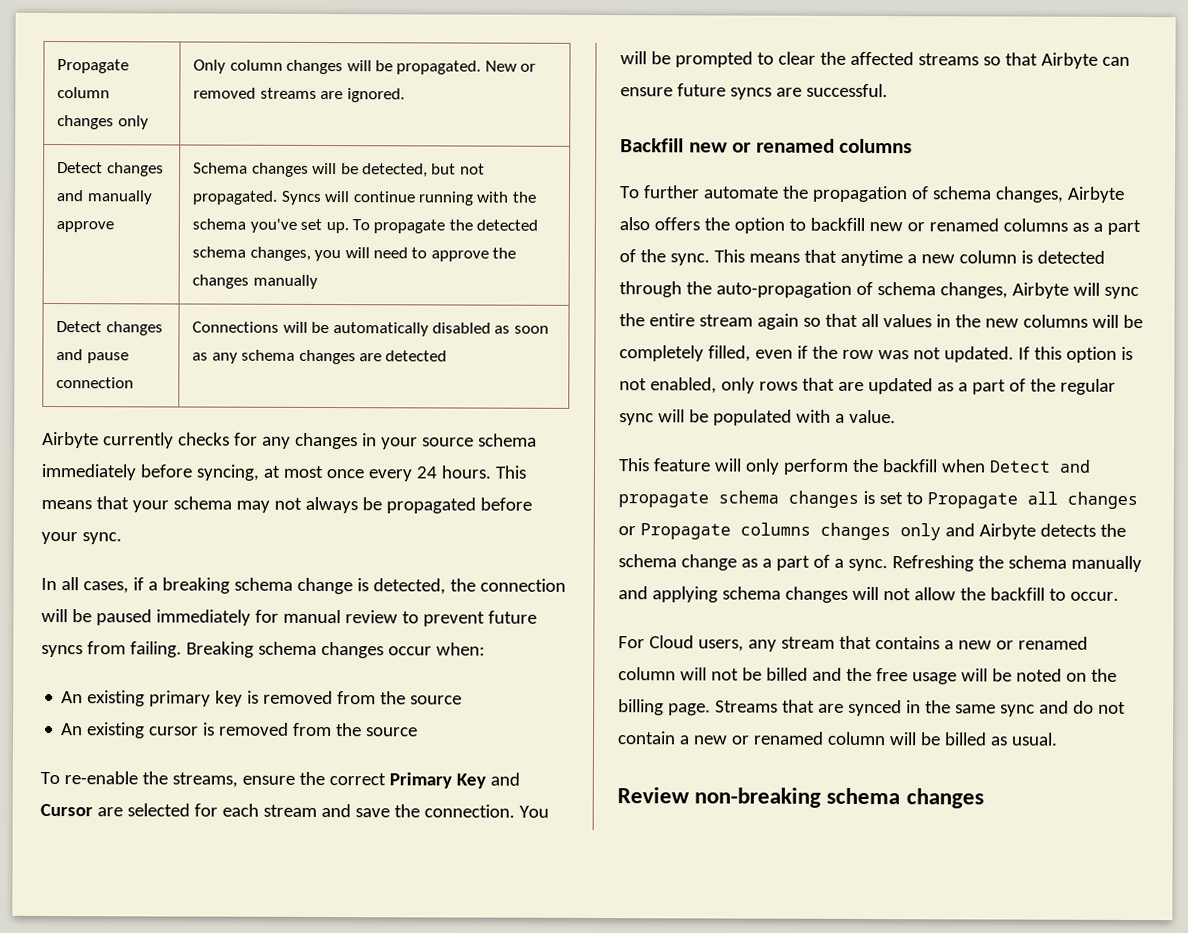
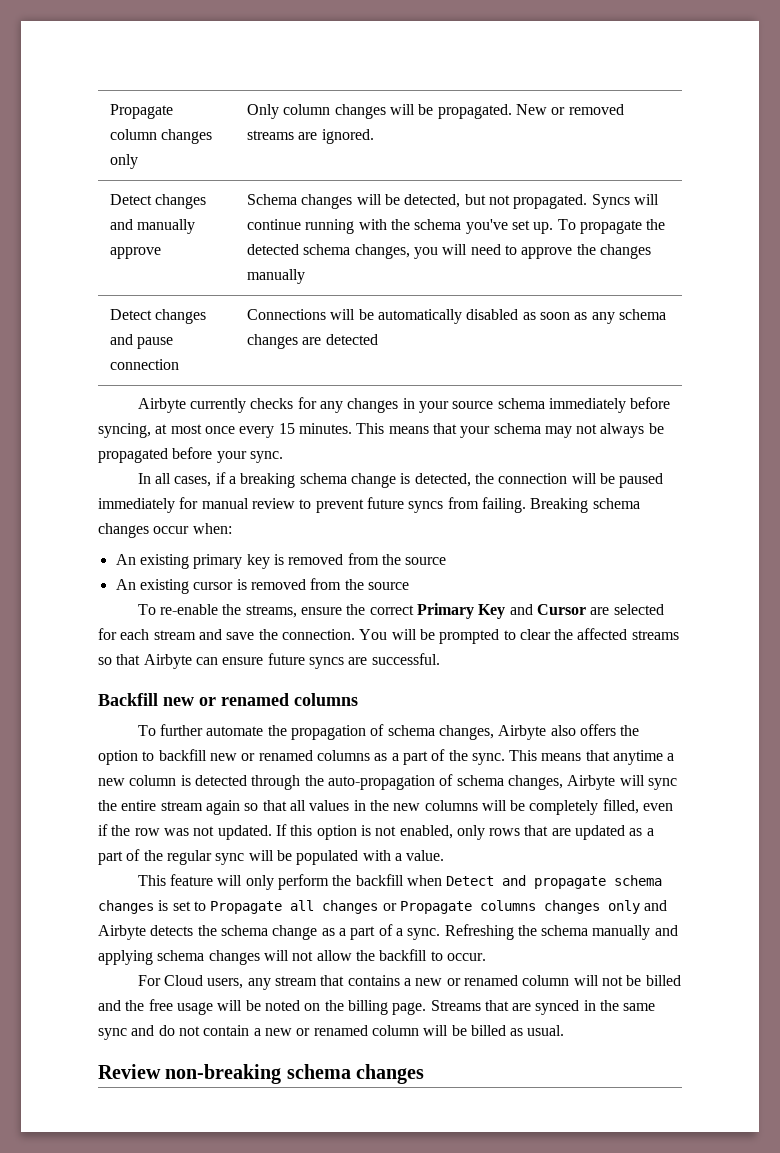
- Airbyte currently checks for any changes in your source schema immediately before syncing, at most once every 24 hours.
+ Airbyte currently checks for any changes in your source schema immediately before syncing, at most once every 15 minutes.

